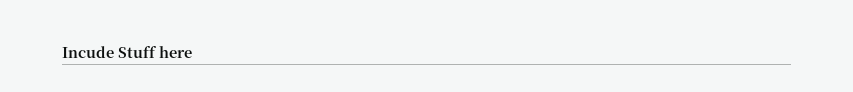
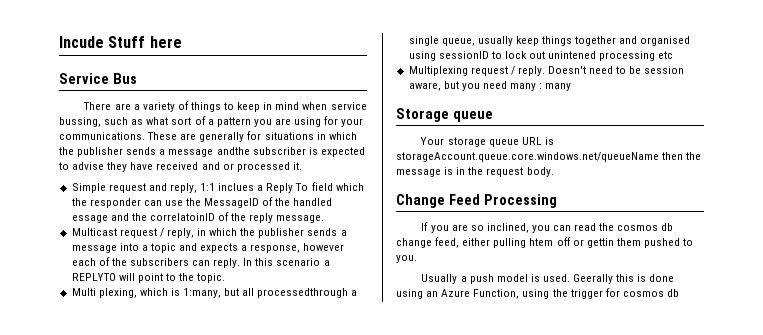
+ Service Bus
+ There are a variety of things to keep in mind when service bussing, such as what sort of a pattern you are using for your communications. These are generally for situations in which the publisher sends a message andthe subscriber is expected to advise they have received and or processed it.
+ Simple request and reply, 1:1 inclues a Reply To field which the responder can use the MessageID of the handled essage and the correlatoinID of the reply message.
+ Multicast request / reply, in which the publisher sends a message into a topic and expects a response, however each of the subscribers can reply. In this scenario a REPLYTO will point to the topic.
+ Multi plexing, which is 1:many, but all processedthrough a single queue, usually keep things together and organised using sessionID to lock out unintened processing etc
+ Multiplexing request / reply. Doesn't need to be session aware, but you need many : many
+ Storage queue
+ Your storage queue URL is storageAccount.queue.core.windows.net/queueName then the message is in the request body.
+ Change Feed Processing
+ If you are so inclined, you can read the cosmos db change feed, either pulling htem off or gettin them pushed to you.
+ Usually a push model is used. Geerally this is done using an Azure Function, using the trigger for cosmos db

